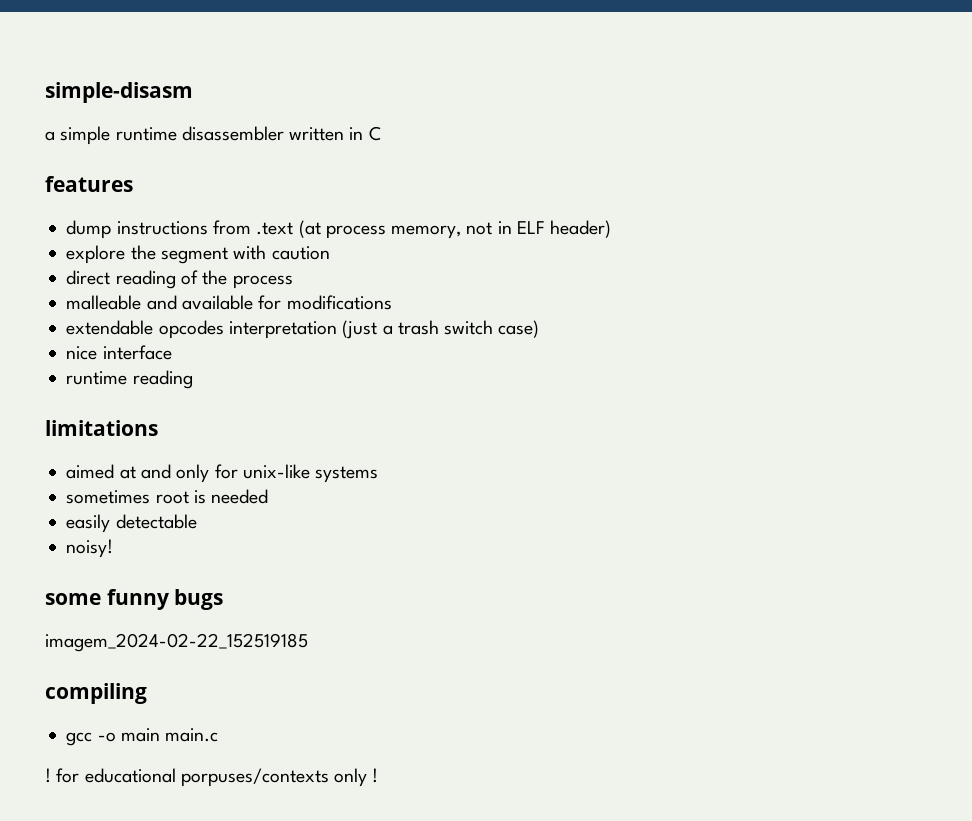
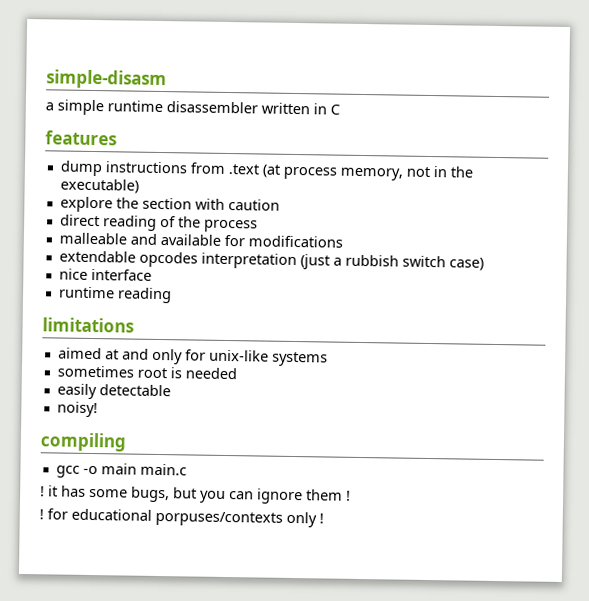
- dump instructions from .text (at process memory, not in ELF header)
+ dump instructions from .text (at process memory, not in the executable)
- explore the segment with caution
+ explore the section with caution
- extendable opcodes interpretation (just a trash switch case)
+ extendable opcodes interpretation (just a rubbish switch case)
- some funny bugs
- imagem_2024-02-22_152519185
+ ! it has some bugs, but you can ignore them !

